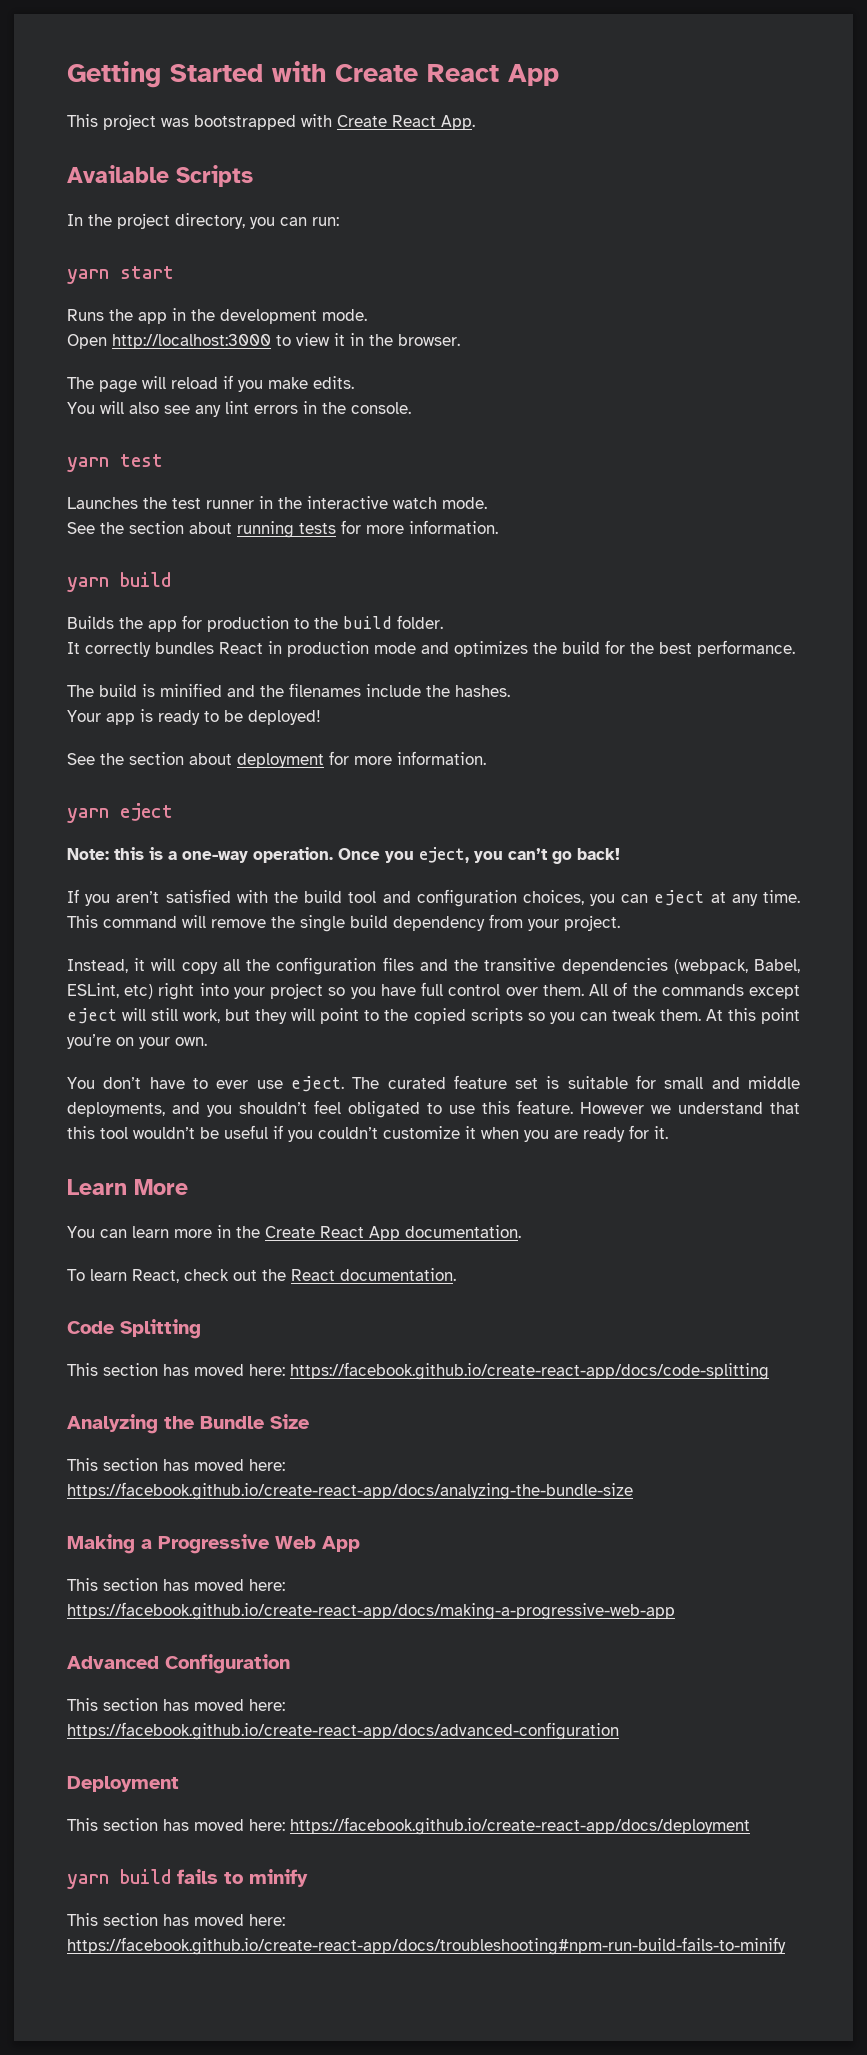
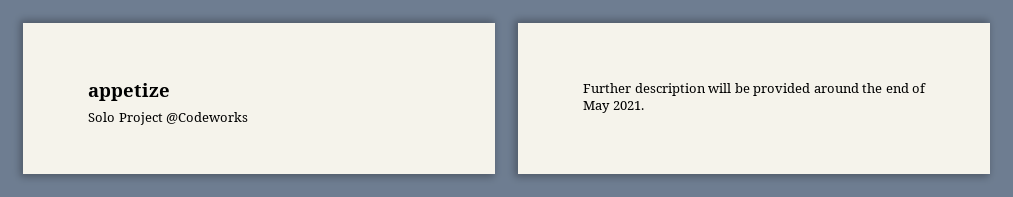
- Getting Started with Create React App
- This project was bootstrapped with Create React App.
- Available Scripts
- In the project directory, you can run:
- yarn start
- Runs the app in the development mode.
- Open http://localhost:3000 to view it in the browser.
- The page will reload if you make edits.
- You will also see any lint errors in the console.
- yarn test
- Launches the test runner in the interactive watch mode.
- See the section about running tests for more information.
- yarn build
- Builds the app for production to the build folder.
- It correctly bundles React in production mode and optimizes the build for the best performance.
- The build is minified and the filenames include the hashes.
- Your app is ready to be deployed!
- See the section about deployment for more information.
- yarn eject
- Note: this is a one-way operation. Once you eject, you can’t go back!
- If you aren’t satisfied with the build tool and configuration choices, you can eject at any time. This command will remove the single build dependency from your project.
- Instead, it will copy all the configuration files and the transitive dependencies (webpack, Babel, ESLint, etc) right into your project so you have full control over them. All of the commands except eject will still work, but they will point to the copied scripts so you can tweak them. At this point you’re on your own.
- You don’t have to ever use eject. The curated feature set is suitable for small and middle deployments, and you shouldn’t feel obligated to use this feature. However we understand that this tool wouldn’t be useful if you couldn’t customize it when you are ready for it.
- Learn More
- You can learn more in the Create React App documentation.
- To learn React, check out the React documentation.
- Code Splitting
- This section has moved here: https://facebook.github.io/create-react-app/docs/code-splitting
- Analyzing the Bundle Size
- This section has moved here: https://facebook.github.io/create-react-app/docs/analyzing-the-bundle-size
- Making a Progressive Web App
- This section has moved here: https://facebook.github.io/create-react-app/docs/making-a-progressive-web-app
- Advanced Configuration
- This section has moved here: https://facebook.github.io/create-react-app/docs/advanced-configuration
- Deployment
- This section has moved here: https://facebook.github.io/create-react-app/docs/deployment
- yarn build fails to minify
- This section has moved here: https://facebook.github.io/create-react-app/docs/troubleshooting#npm-run-build-fails-to-minify
+ appetize
+ Solo Project @Codeworks
+ Further description will be provided around the end of May 2021.

